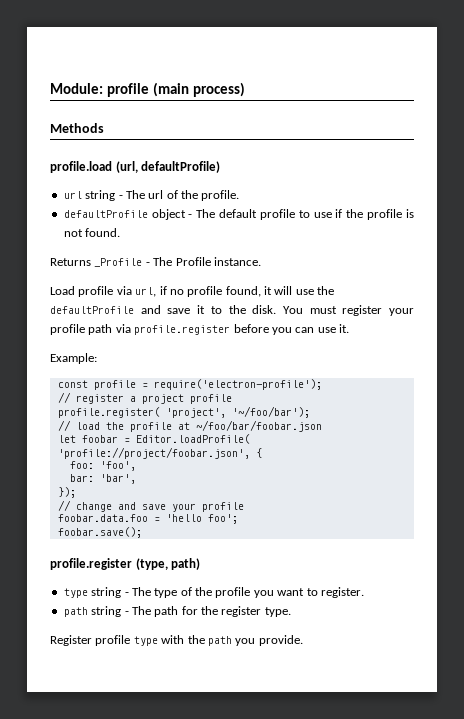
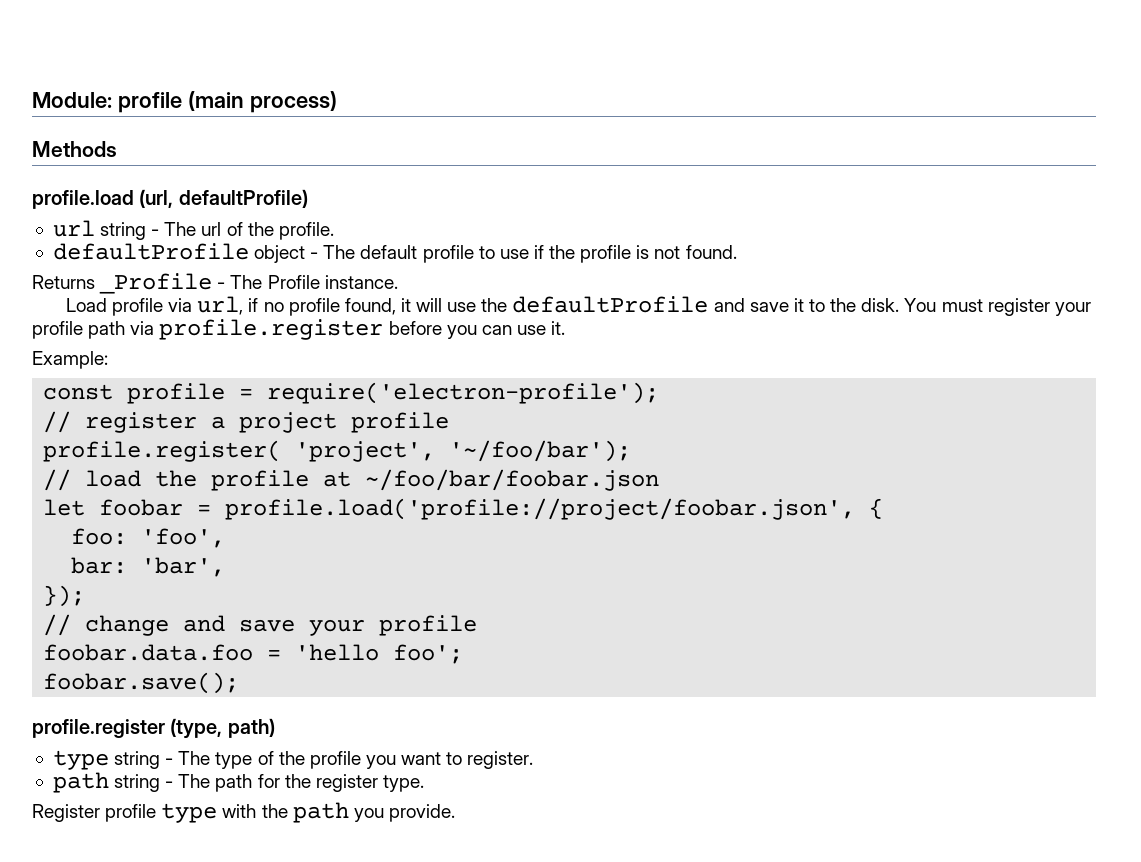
- let foobar = Editor.loadProfile( 'profile://project/foobar.json', {
+ let foobar = profile.load('profile://project/foobar.json', {

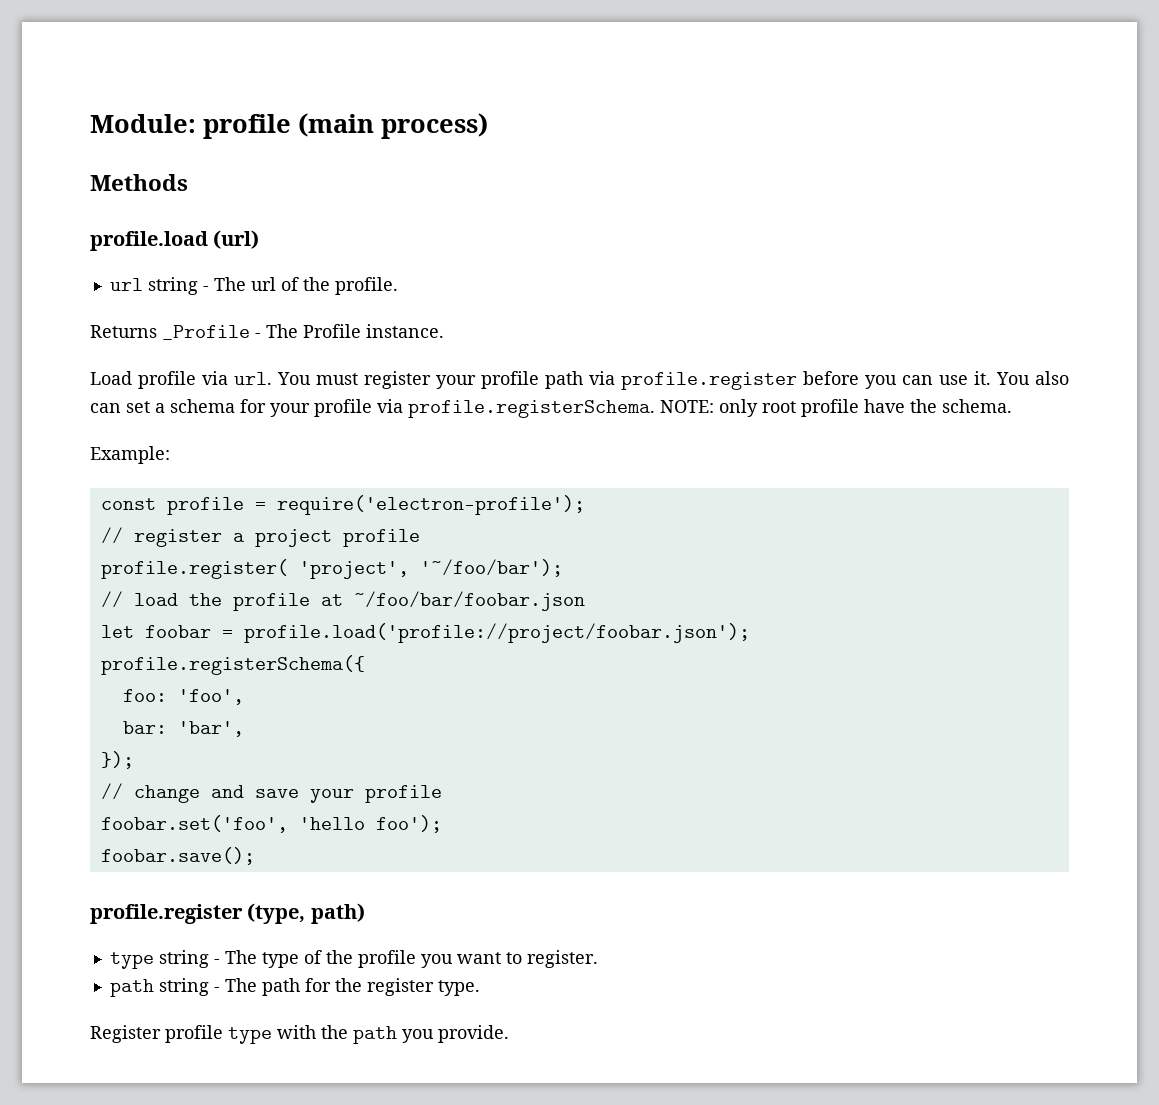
- profile.load (url, defaultProfile)
+ profile.load (url)
- defaultProfile object - The default profile to use if the profile is not found.
- Load profile via url, if no profile found, it will use the defaultProfile and save it to the disk.
+ Load profile via url.
+ You also can set a schema for your profile via profile.registerSchema. NOTE: only root profile have the schema.
- let foobar = profile.load('profile://project/foobar.json', {
+ let foobar = profile.load('profile://project/foobar.json');
+ profile.registerSchema({
- foobar.data.foo = 'hello foo';
+ foobar.set('foo', 'hello foo');

